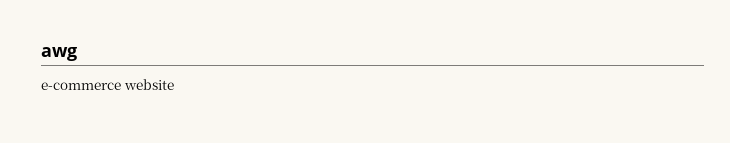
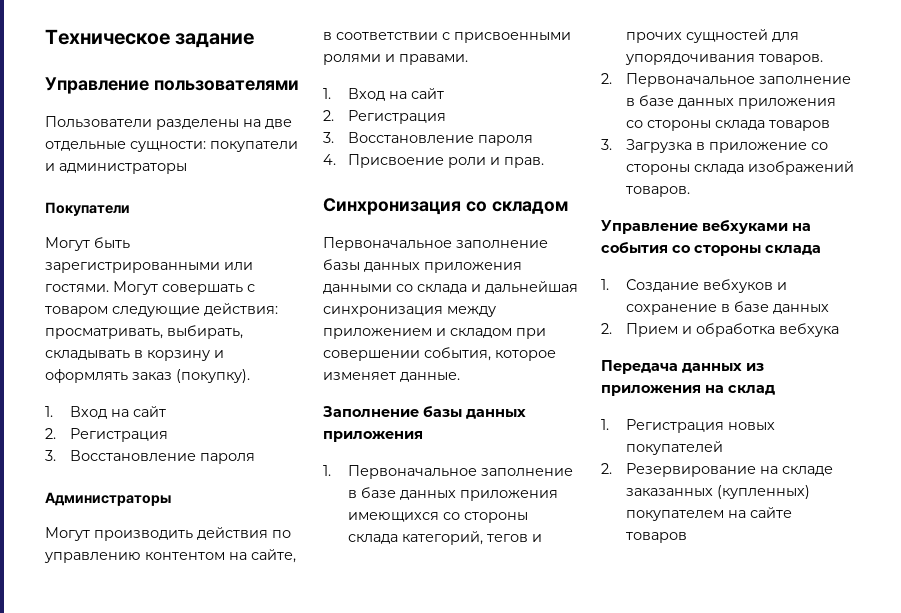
- awg
- e-commerce website
+ Техническое задание
+ Управление пользователями
+ Пользователи разделены на две отдельные сущности: покупатели и администраторы
+ Покупатели
+ Могут быть зарегистрированными или гостями. Могут совершать с товаром следующие действия: просматривать, выбирать, складывать в корзину и оформлять заказ (покупку).
+ 1. Вход на сайт
+ 2. Регистрация
+ 3. Восстановление пароля
+ Администраторы
+ Могут производить действия по управлению контентом на сайте, в соответствии с присвоенными ролями и правами.
+ 1. Вход на сайт
+ 2. Регистрация
+ 3. Восстановление пароля
+ 4. Присвоение роли и прав.
+ Синхронизация со складом
+ Первоначальное заполнение базы данных приложения данными со склада и дальнейшая синхронизация между приложением и складом при совершении события, которое изменяет данные.
+ Заполнение базы данных приложения
+ 1. Первоначальное заполнение в базе данных приложения имеющихся со стороны склада категорий, тегов и прочих сущностей для упорядочивания товаров.
+ 2. Первоначальное заполнение в базе данных приложения со стороны склада товаров
+ 3. Загрузка в приложение со стороны склада изображений товаров.
+ Управление вебхуками на события со стороны склада
+ 1. Создание вебхуков и сохранение в базе данных
+ 2. Прием и обработка вебхука
+ Передача данных из приложения на склад
+ 1. Регистрация новых покупателей
+ 2. Резервирование на складе заказанных (купленных) покупателем на сайте товаров

